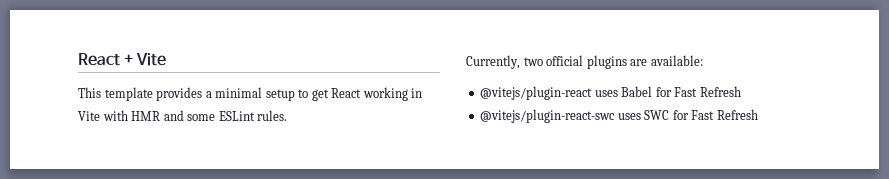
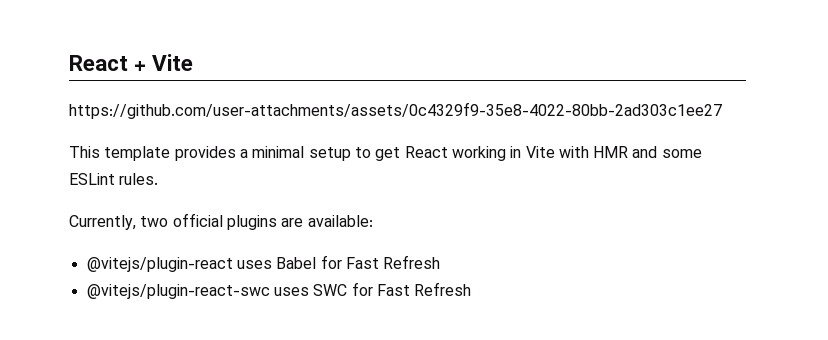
+ https://github.com/user-attachments/assets/0c4329f9-35e8-4022-80bb-2ad303c1ee27

